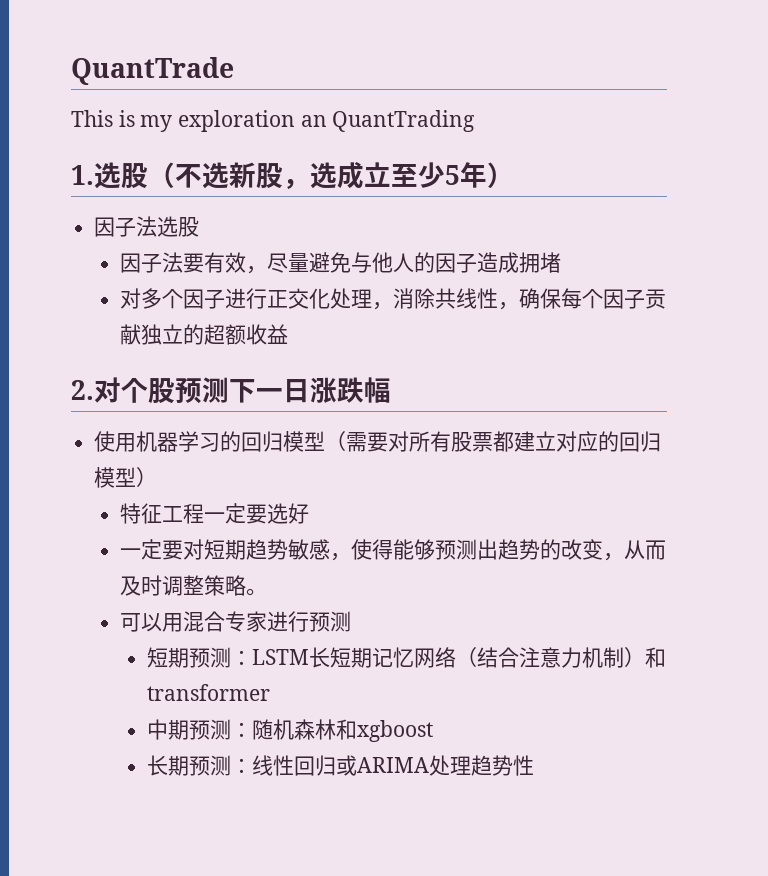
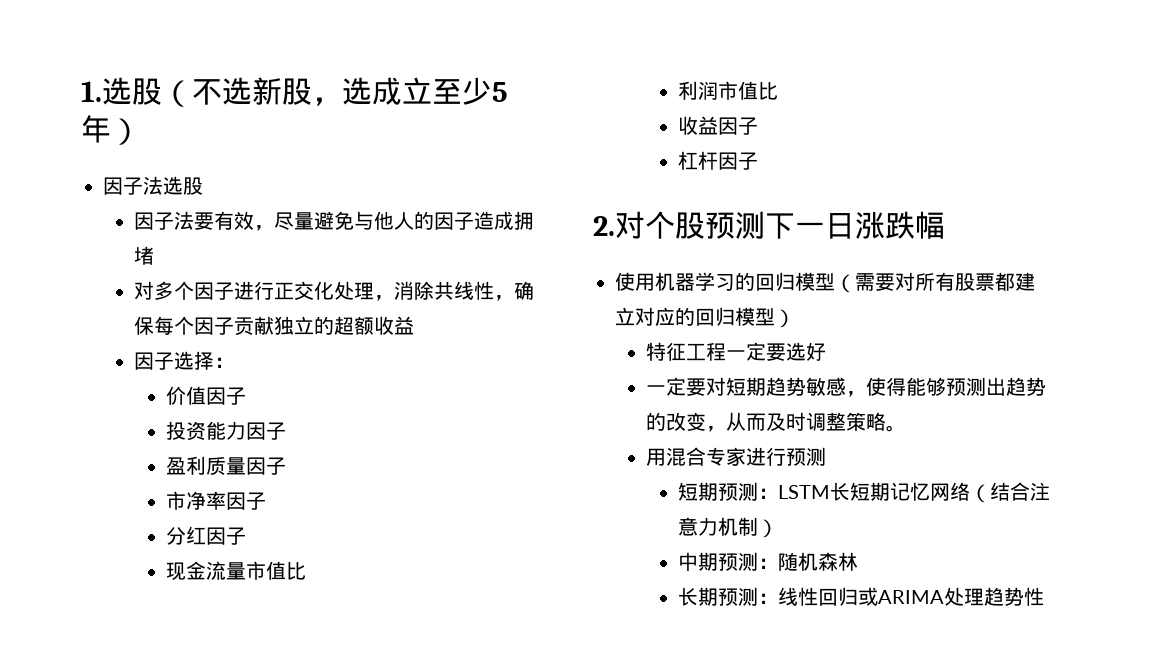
- QuantTrade
- This is my exploration an QuantTrading
+ 因子选择：
+ 价值因子
+ 投资能力因子
+ 盈利质量因子
+ 市净率因子
+ 分红因子
+ 现金流量市值比
+ 利润市值比
+ 收益因子
+ 杠杆因子
- 可以用混合专家进行预测
+ 用混合专家进行预测
- 短期预测：LSTM长短期记忆网络（结合注意力机制）和transformer
+ 短期预测：LSTM长短期记忆网络（结合注意力机制）
- 中期预测：随机森林和xgboost
+ 中期预测：随机森林

